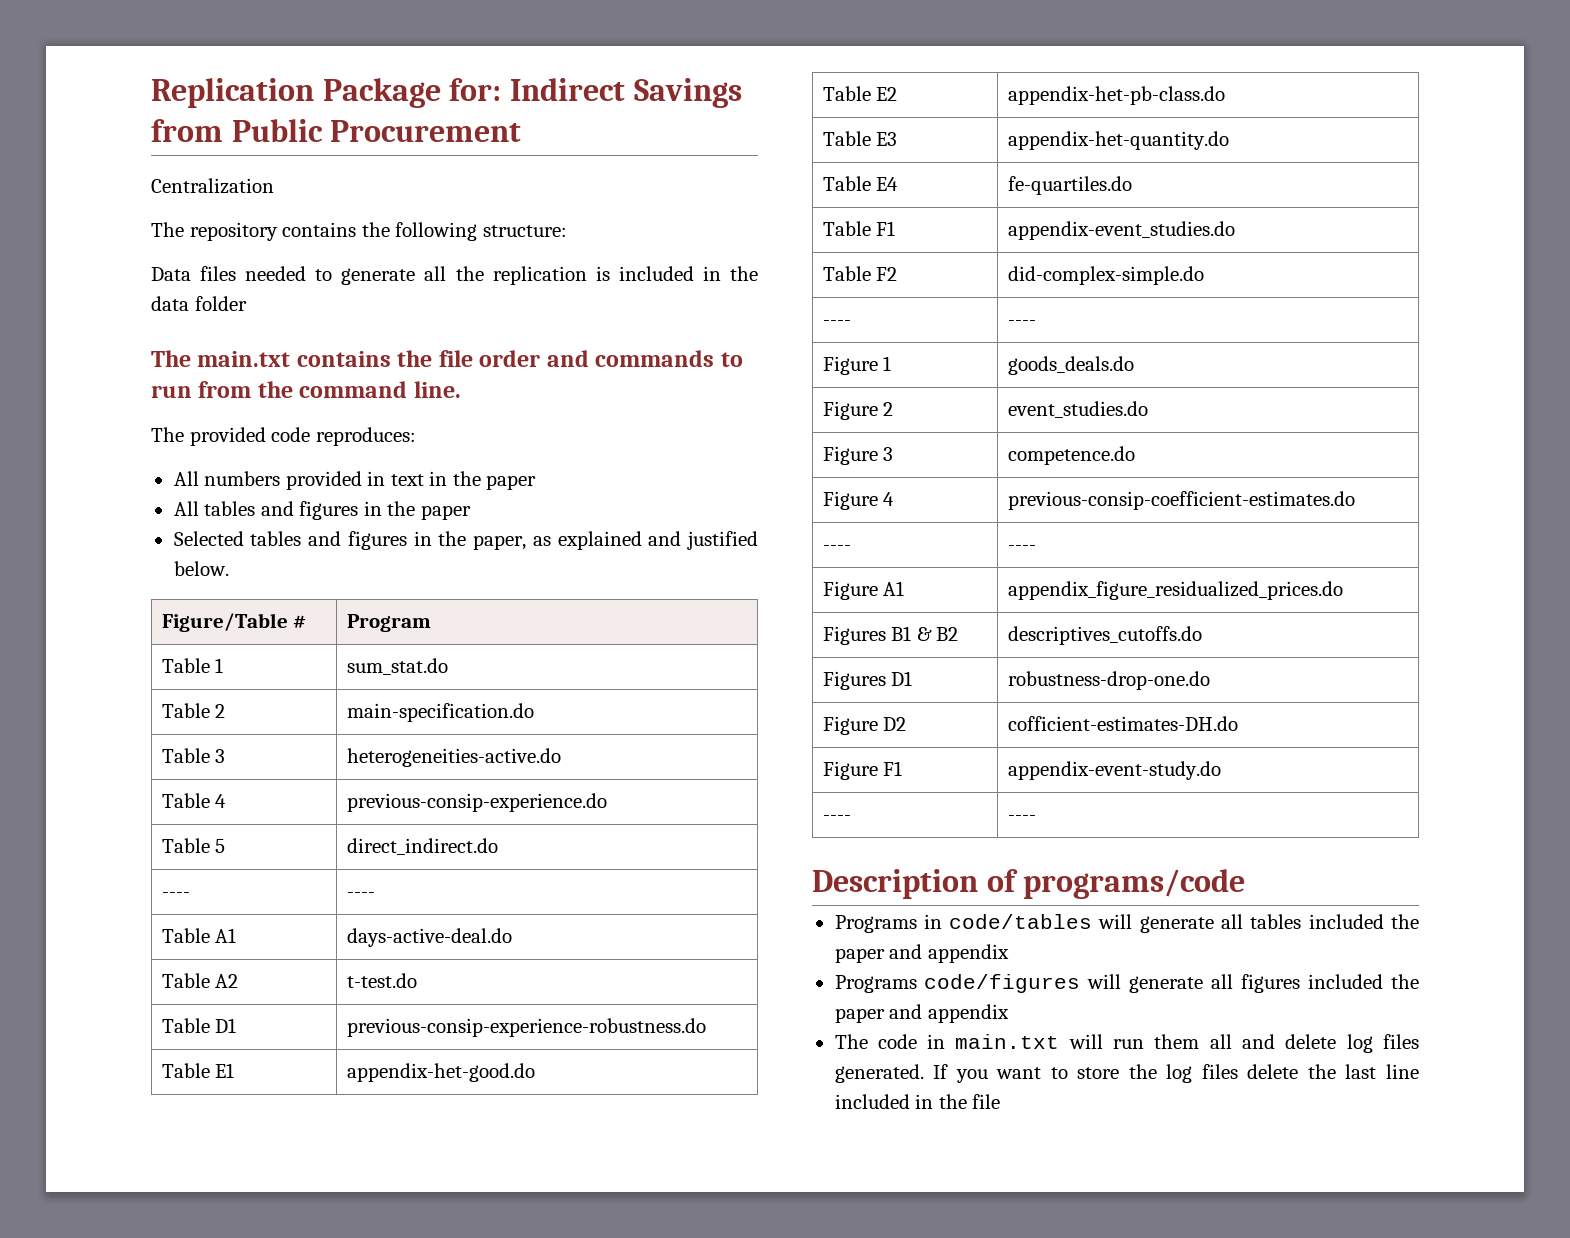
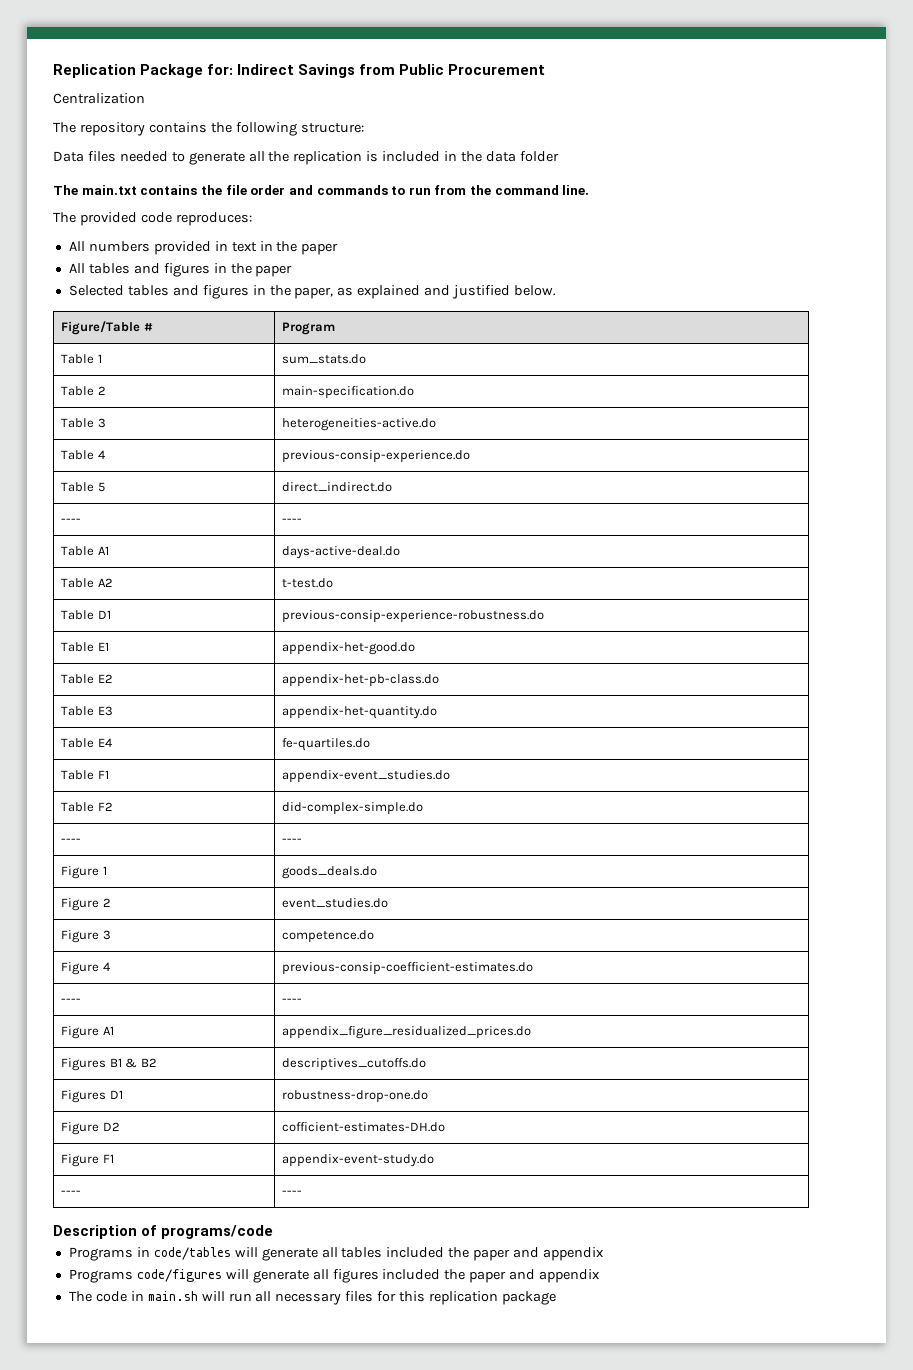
- Table 1 | sum_stat.do
+ Table 1 | sum_stats.do
- The code in main.txt will run them all and delete log files generated. If you want to store the log files delete the last line included in the file
+ The code in main.sh will run all necessary files for this replication package

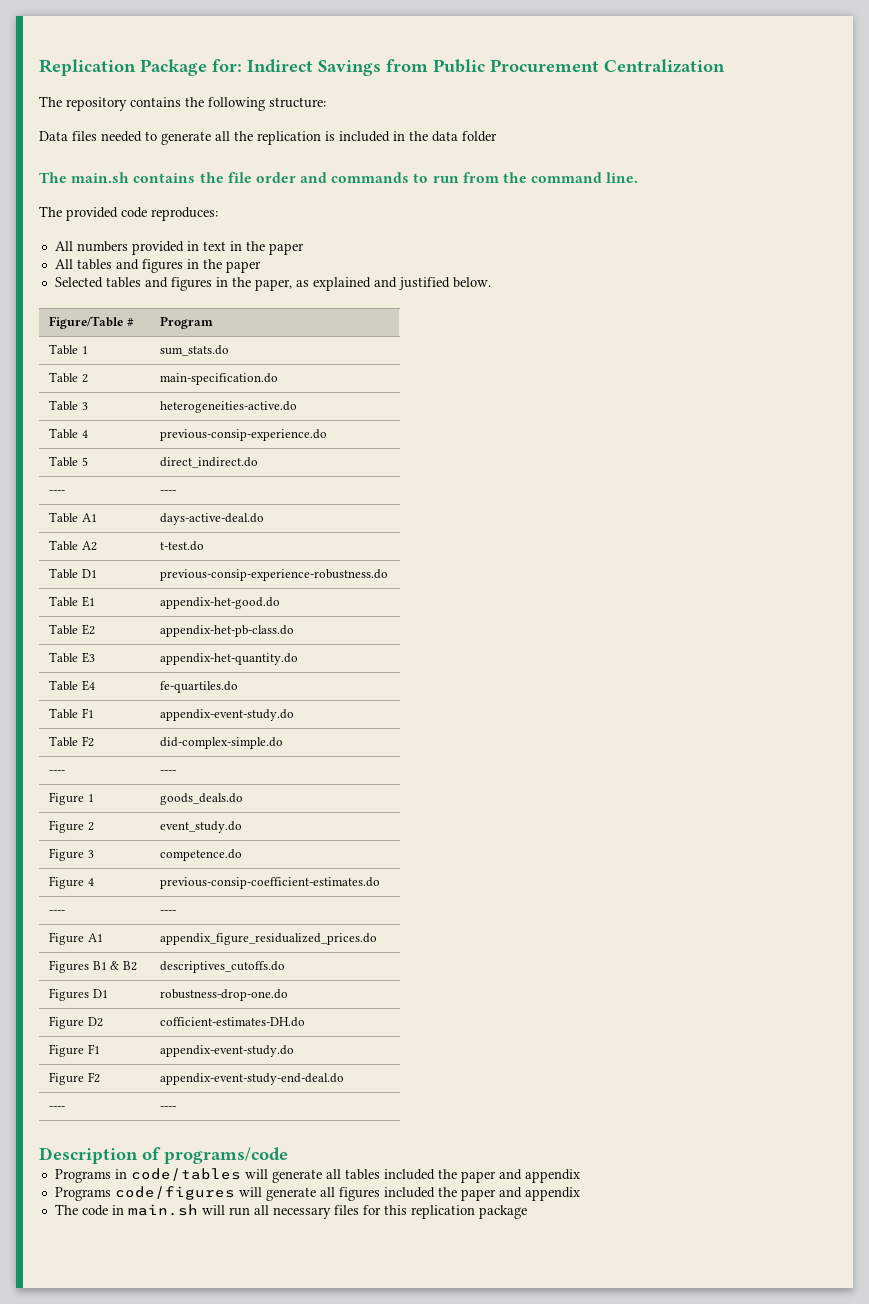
- Replication Package for: Indirect Savings from Public Procurement
- Centralization
+ Replication Package for: Indirect Savings from Public Procurement Centralization
- The main.txt contains the file order and commands to run from the command line.
+ The main.sh contains the file order and commands to run from the command line.
- Table F1 | appendix-event_studies.do
+ Table F1 | appendix-event-study.do
- Figure 2 | event_studies.do
+ Figure 2 | event_study.do
+ Figure F2 | appendix-event-study-end-deal.do

